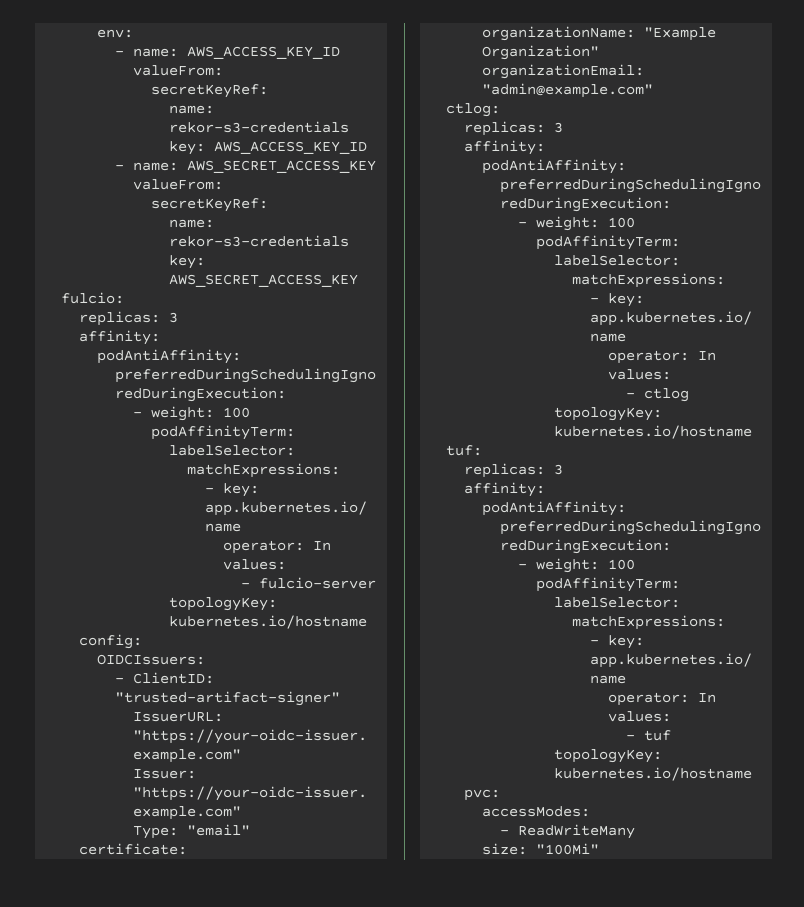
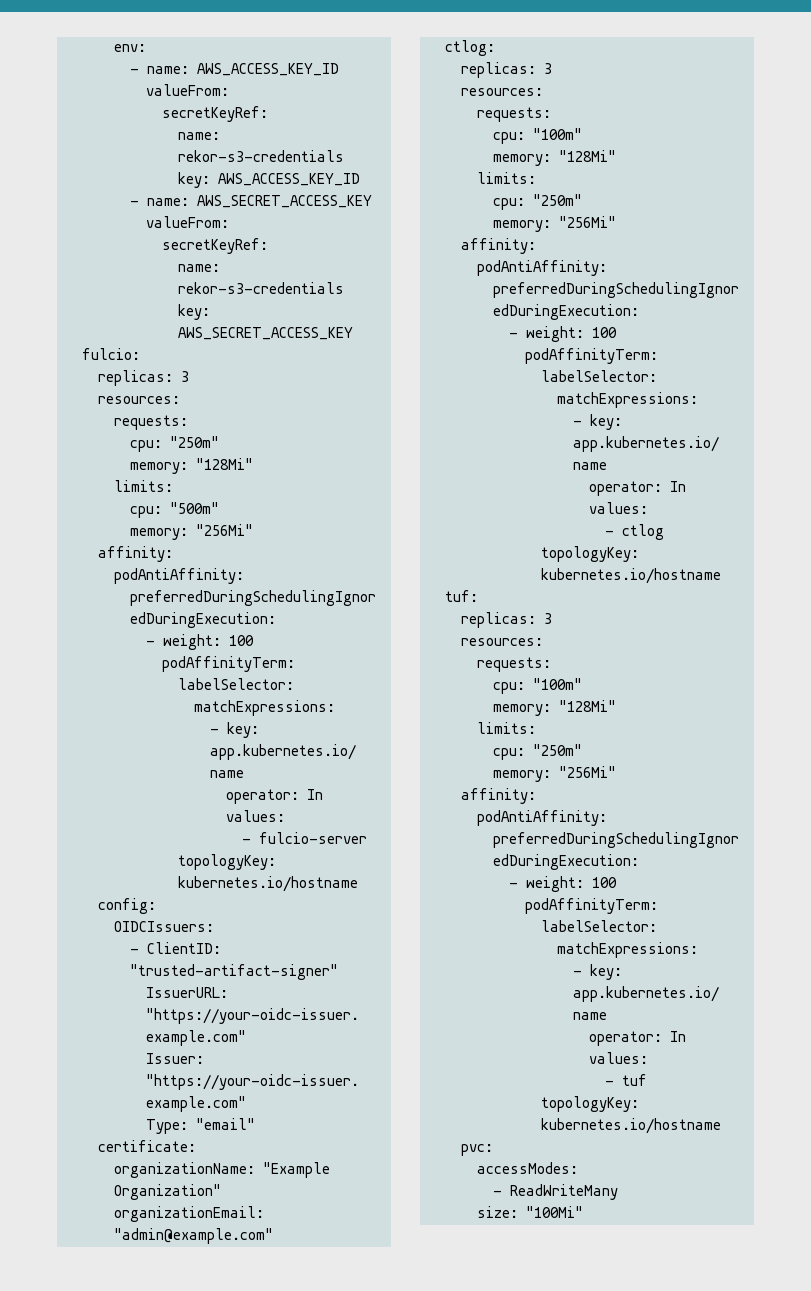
  fulcio:
  replicas: 3
+ resources:
+ requests:
+ cpu: "250m"
+ memory: "128Mi"
+ limits:
+ cpu: "500m"
+ memory: "256Mi"
  ctlog:
  replicas: 3
+ resources:
+ requests:
+ cpu: "100m"
+ memory: "128Mi"
+ limits:
+ cpu: "250m"
+ memory: "256Mi"
  tuf:
  replicas: 3
+ resources:
+ requests:
+ cpu: "100m"
+ memory: "128Mi"
+ limits:
+ cpu: "250m"
+ memory: "256Mi"

